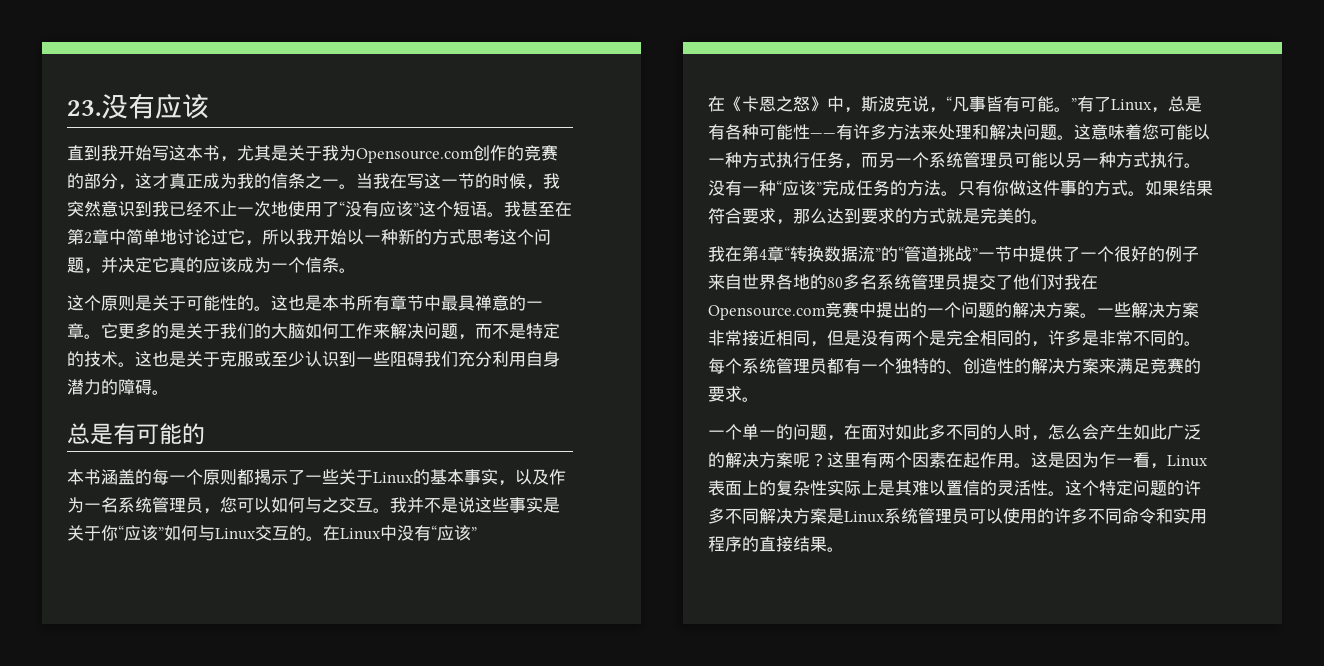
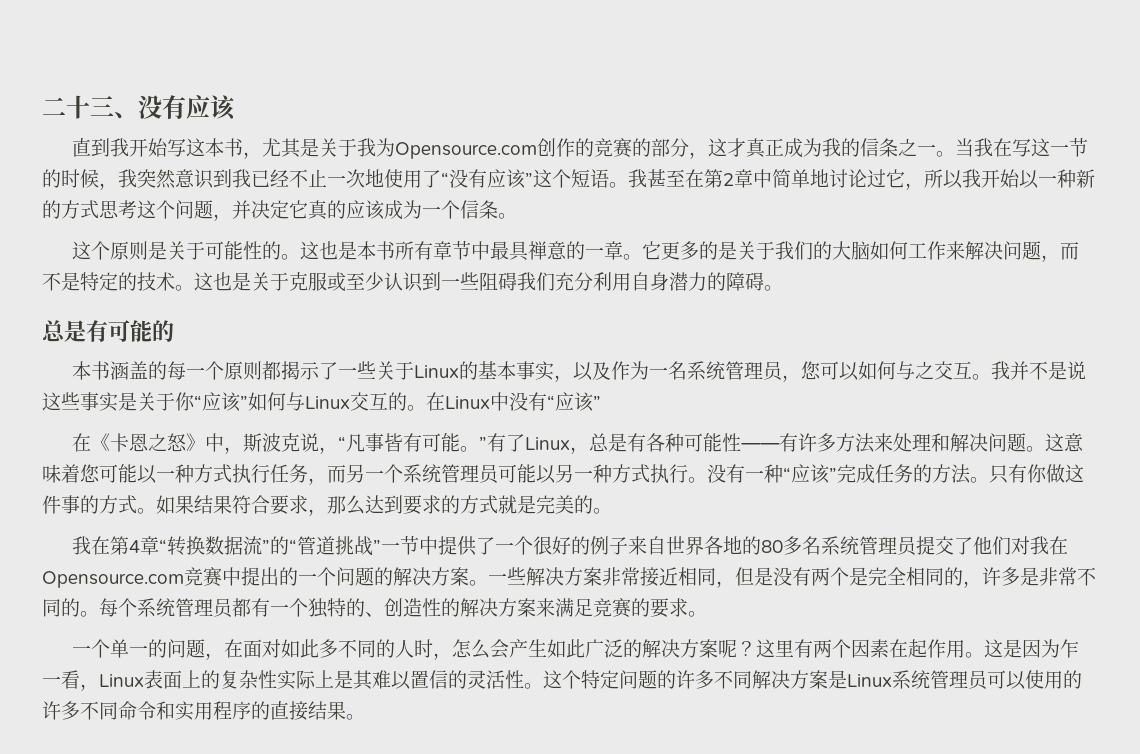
- 23.没有应该
+ 二十三、没有应该

